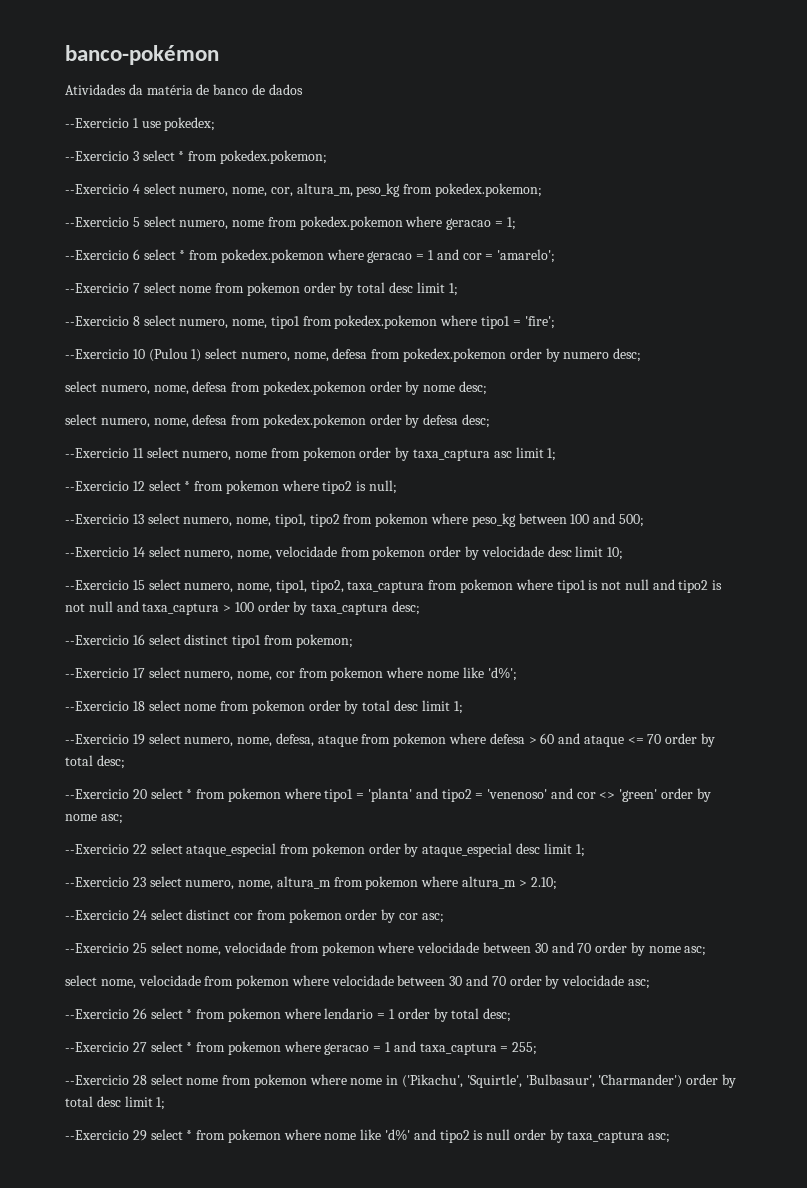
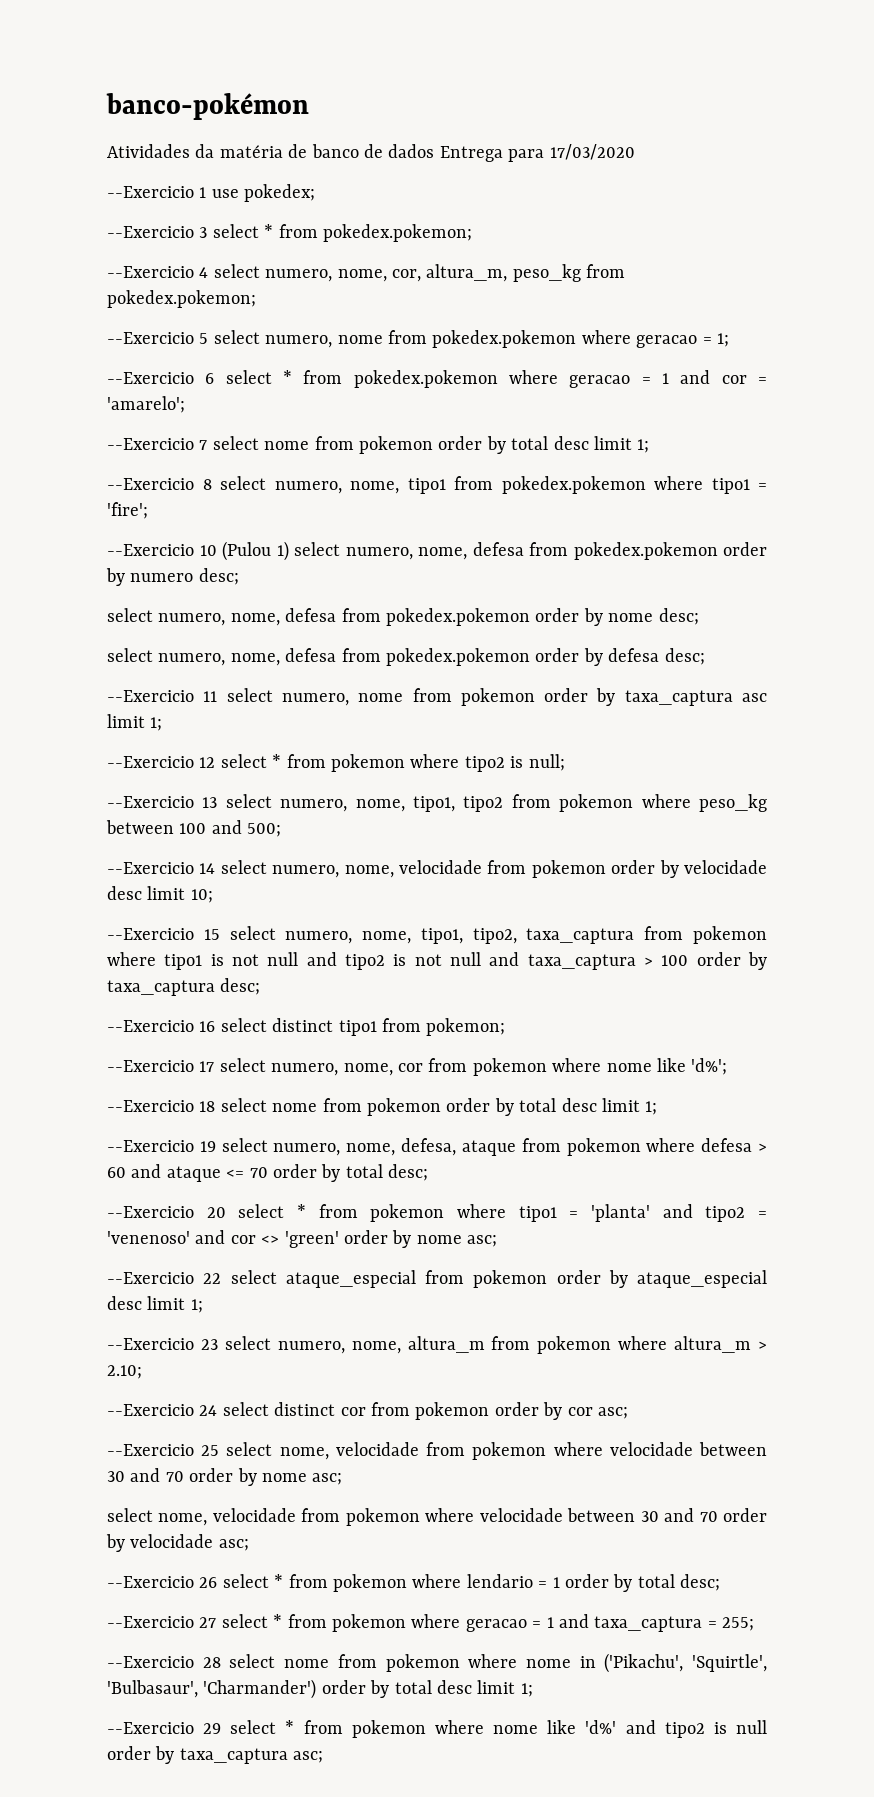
- Atividades da matéria de banco de dados
+ Atividades da matéria de banco de dados Entrega para 17/03/2020

